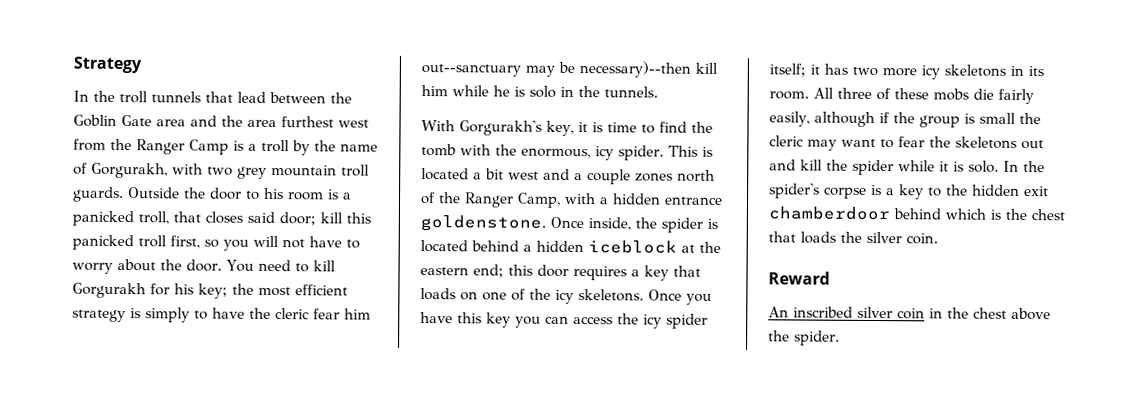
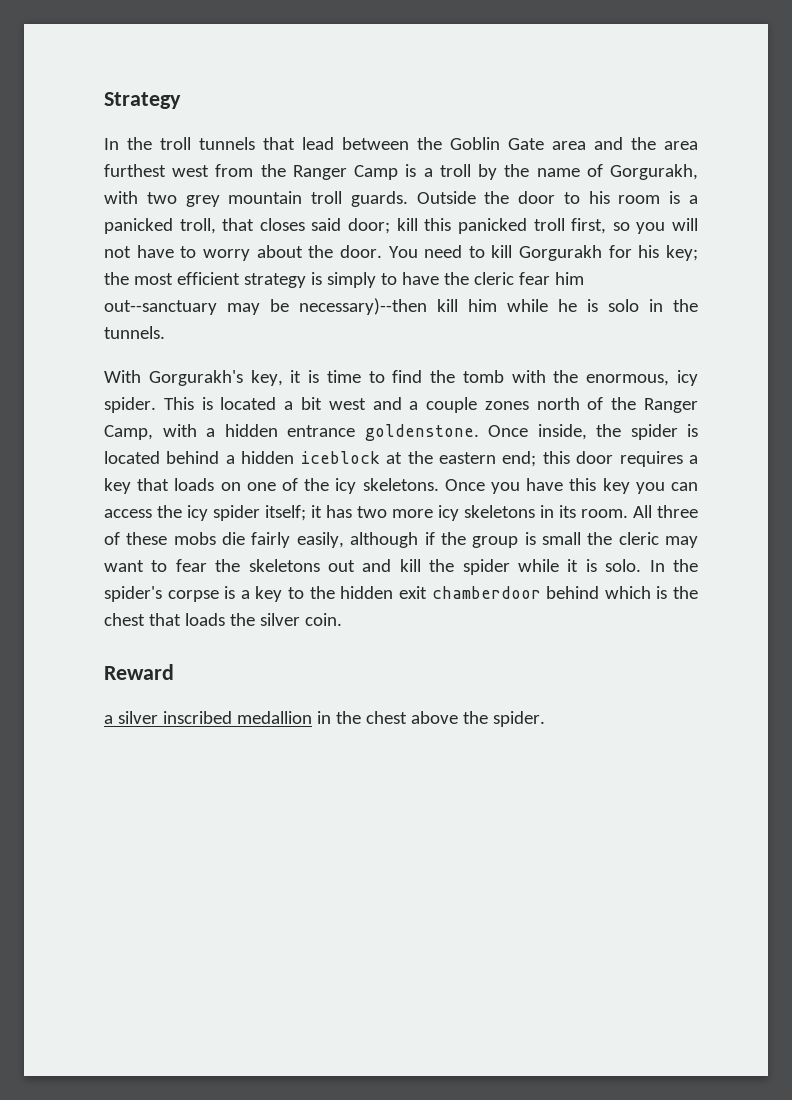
- An inscribed silver coin in the chest above the spider.
+ a silver inscribed medallion in the chest above the spider.

